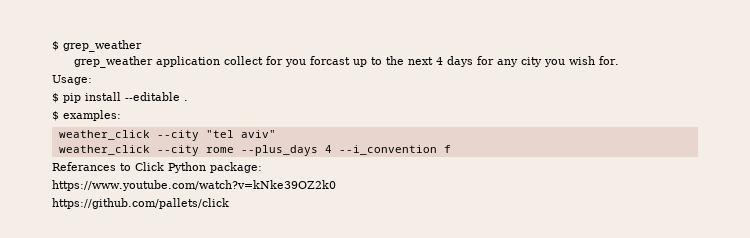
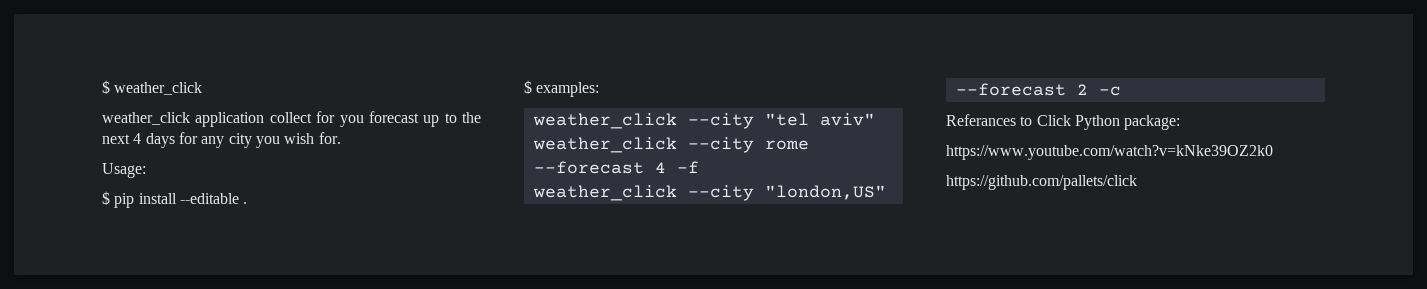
- $ grep_weather
- grep_weather application collect for you forcast up to the next 4 days for any city you wish for.
+ $ weather_click
+ weather_click application collect for you forecast up to the next 4 days for any city you wish for.
- weather_click --city rome --plus_days 4 --i_convention f
+ weather_click --city rome --forecast 4 -f
+ weather_click --city "london,US" --forecast 2 -c

